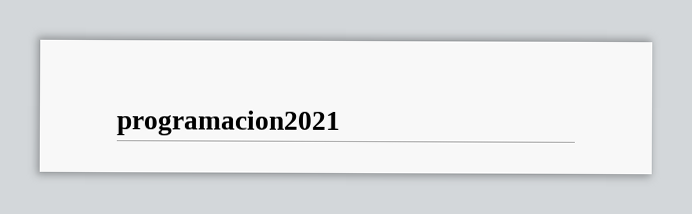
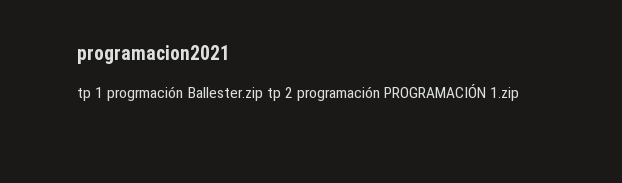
+ tp 1 progrmación Ballester.zip tp 2 programación PROGRAMACIÓN 1.zip

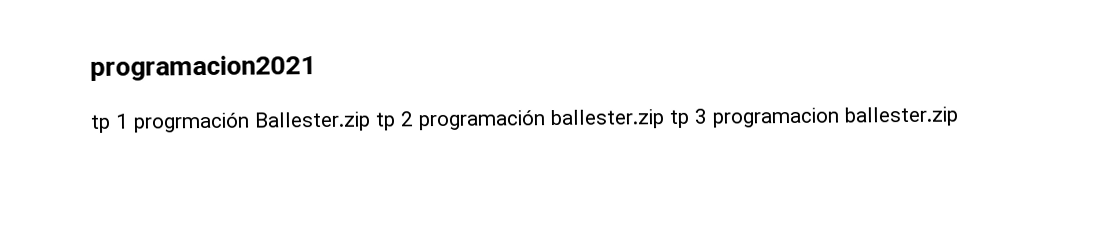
- tp 1 progrmación Ballester.zip tp 2 programación PROGRAMACIÓN 1.zip
+ tp 1 progrmación Ballester.zip tp 2 programación ballester.zip tp 3 programacion ballester.zip

